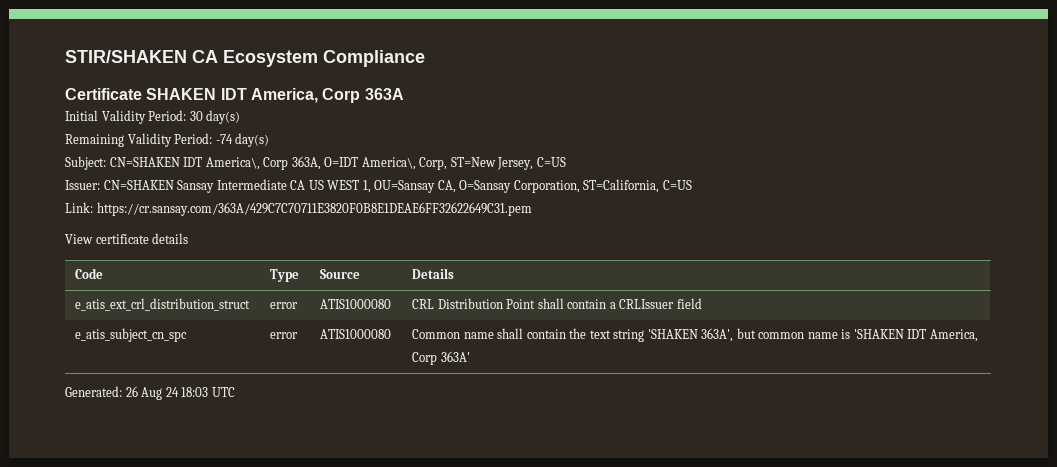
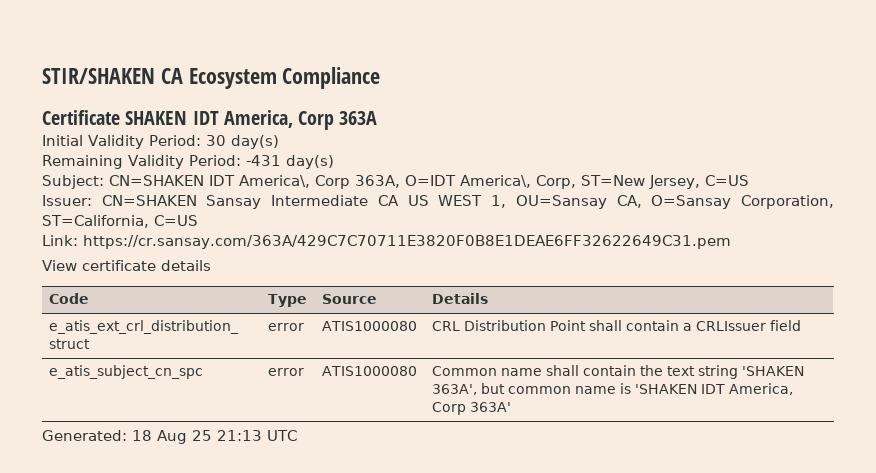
- Remaining Validity Period: -74 day(s)
+ Remaining Validity Period: -431 day(s)
- Generated: 26 Aug 24 18:03 UTC
+ Generated: 18 Aug 25 21:13 UTC

